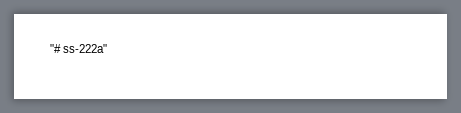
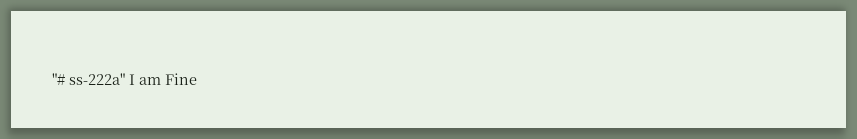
- "# ss-222a"
+ "# ss-222a" I am Fine

